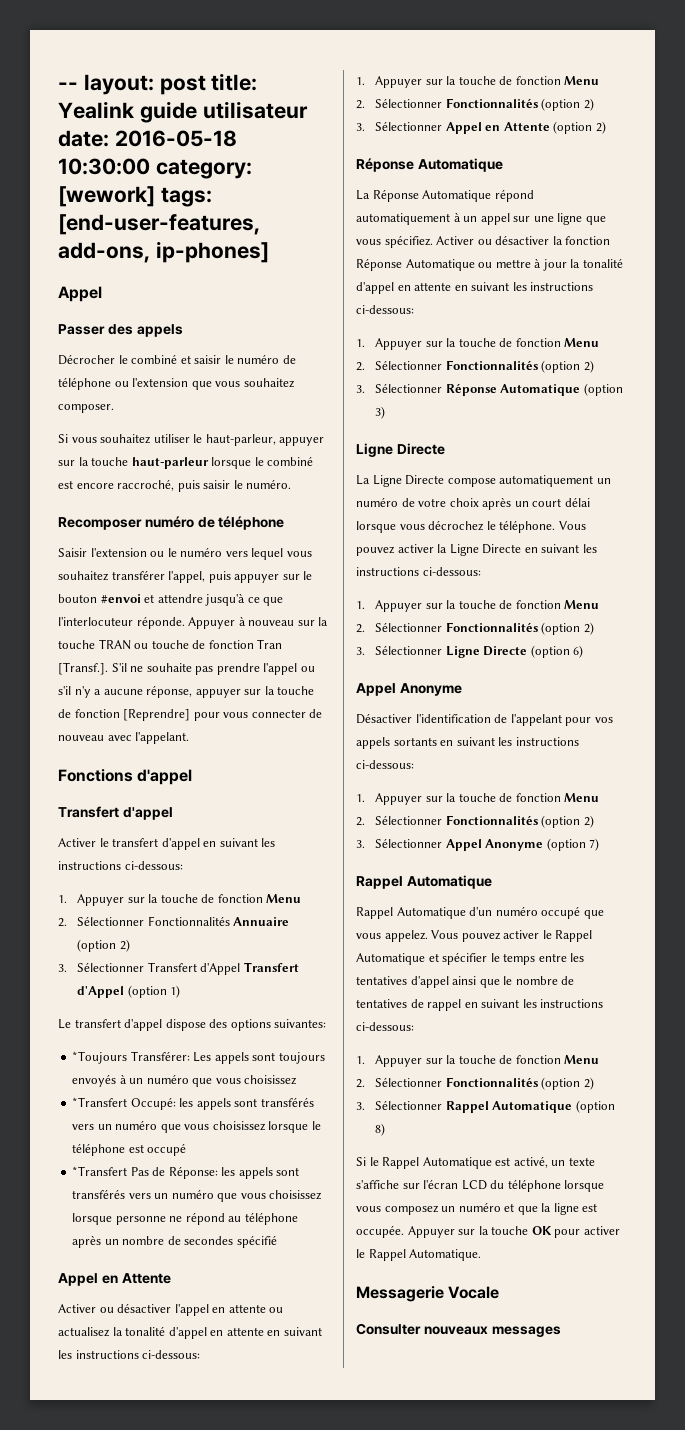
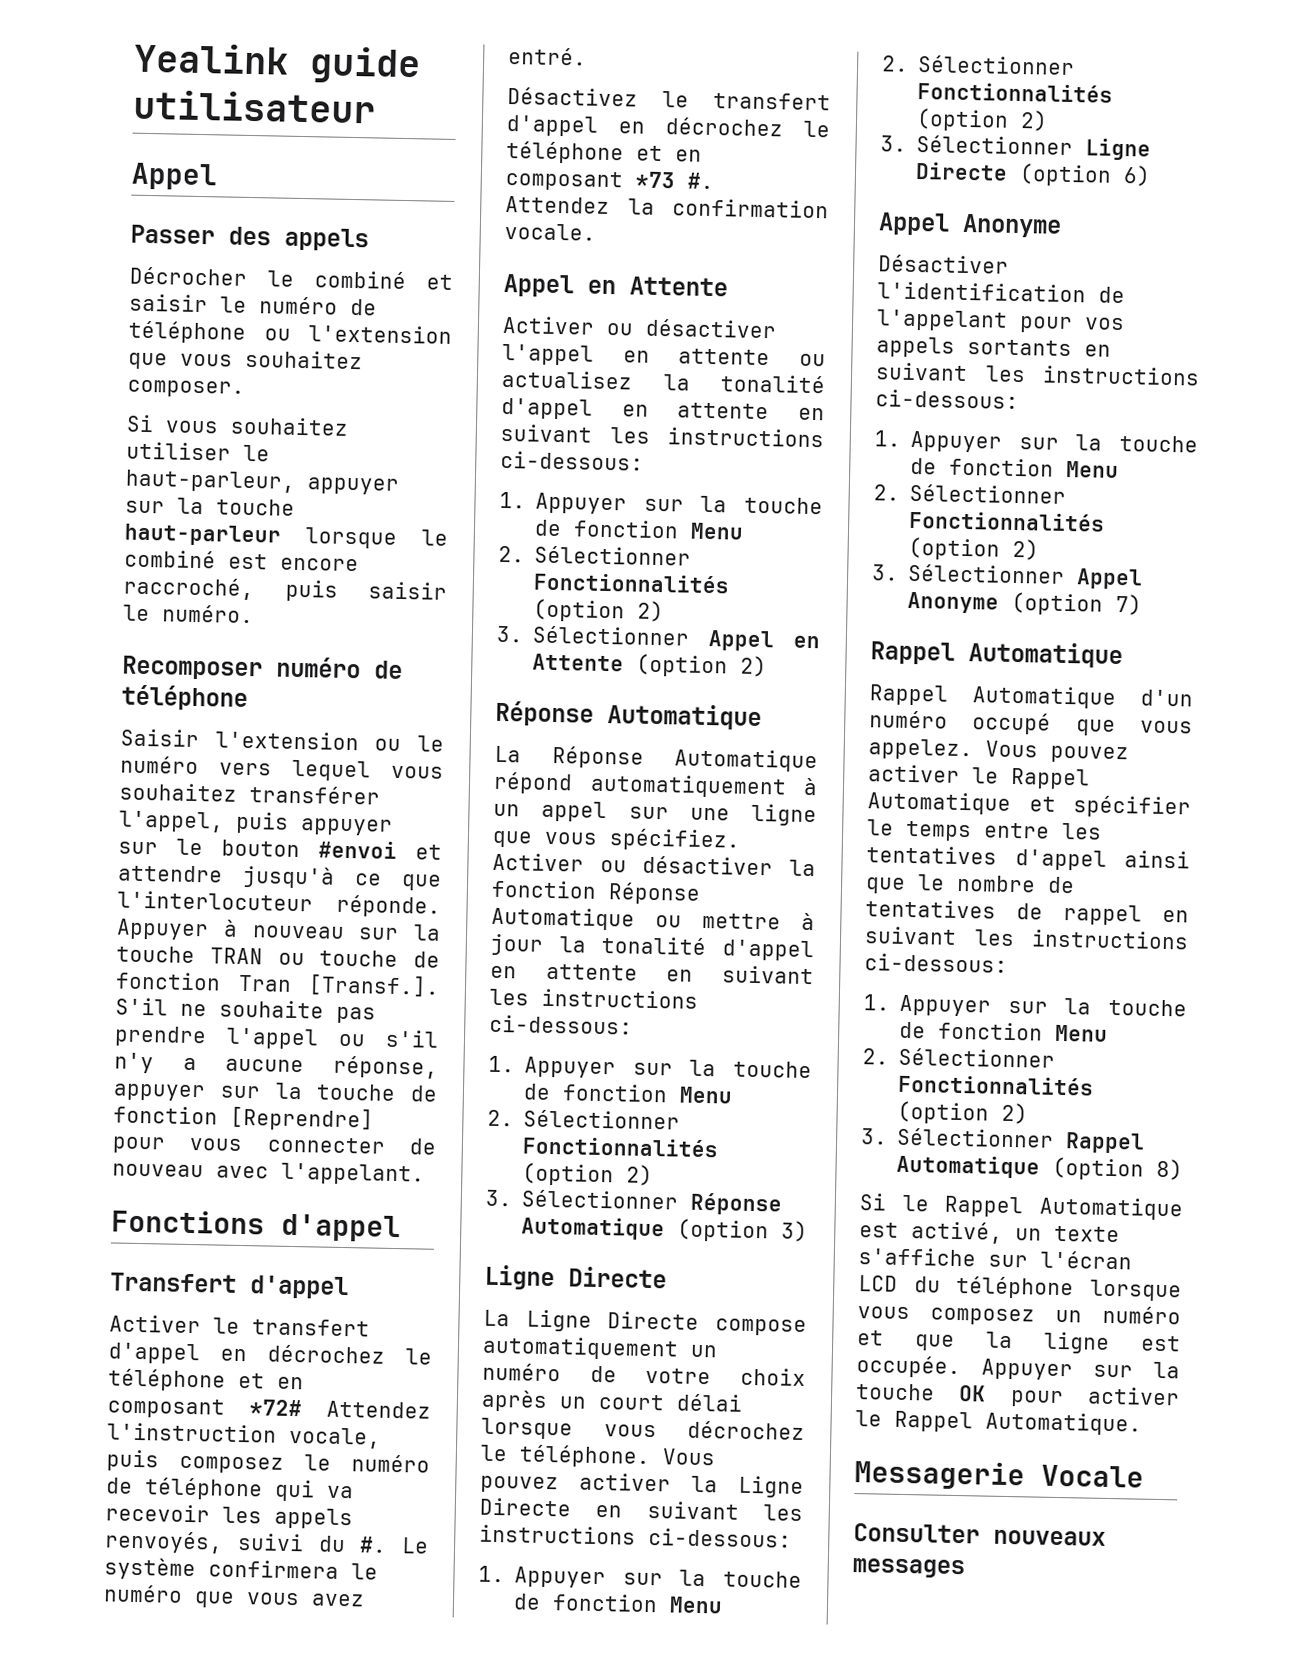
- -- layout: post title: Yealink guide utilisateur date: 2016-05-18 10:30:00 category: [wework] tags: [end-user-features, add-ons, ip-phones]
+ Yealink guide utilisateur
- Activer le transfert d'appel en suivant les instructions ci-dessous:
- 1. Appuyer sur la touche de fonction Menu
- 2. Sélectionner Fonctionnalités Annuaire (option 2)
- 3. Sélectionner Transfert d'Appel Transfert d'Appel (option 1)
- Le transfert d'appel dispose des options suivantes:
- *Toujours Transférer: Les appels sont toujours envoyés à un numéro que vous choisissez
- *Transfert Occupé: les appels sont transférés vers un numéro que vous choisissez lorsque le téléphone est occupé
- *Transfert Pas de Réponse: les appels sont transférés vers un numéro que vous choisissez lorsque personne ne répond au téléphone après un nombre de secondes spécifié
+ Activer le transfert d'appel en décrochez le téléphone et en composant *72# Attendez l'instruction vocale, puis composez le numéro de téléphone qui va recevoir les appels renvoyés, suivi du #. Le système confirmera le numéro que vous avez entré.
+ Désactivez le transfert d'appel en décrochez le téléphone et en composant *73 #. Attendez la confirmation vocale.

